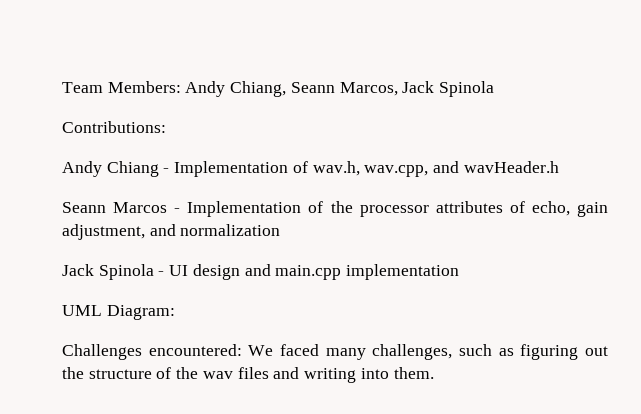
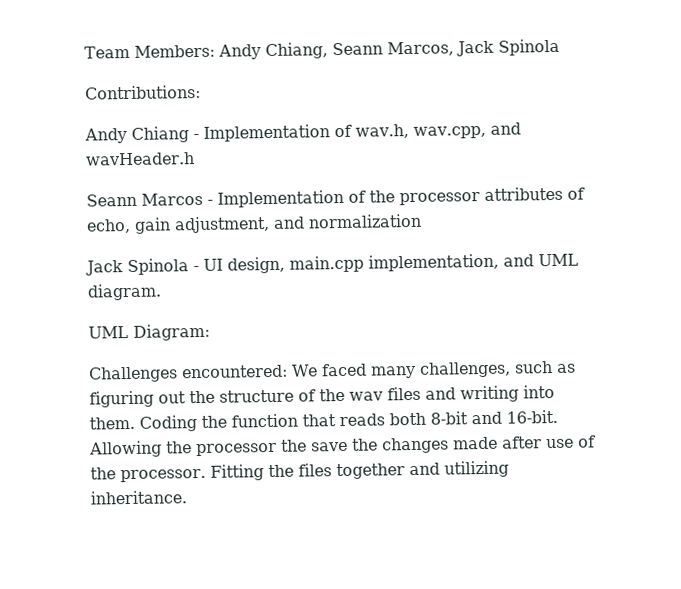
- Jack Spinola - UI design and main.cpp implementation
+ Jack Spinola - UI design, main.cpp implementation, and UML diagram.
+ Coding the function that reads both 8-bit and 16-bit. Allowing the processor the save the changes made after use of the processor. Fitting the files together and utilizing inheritance.

